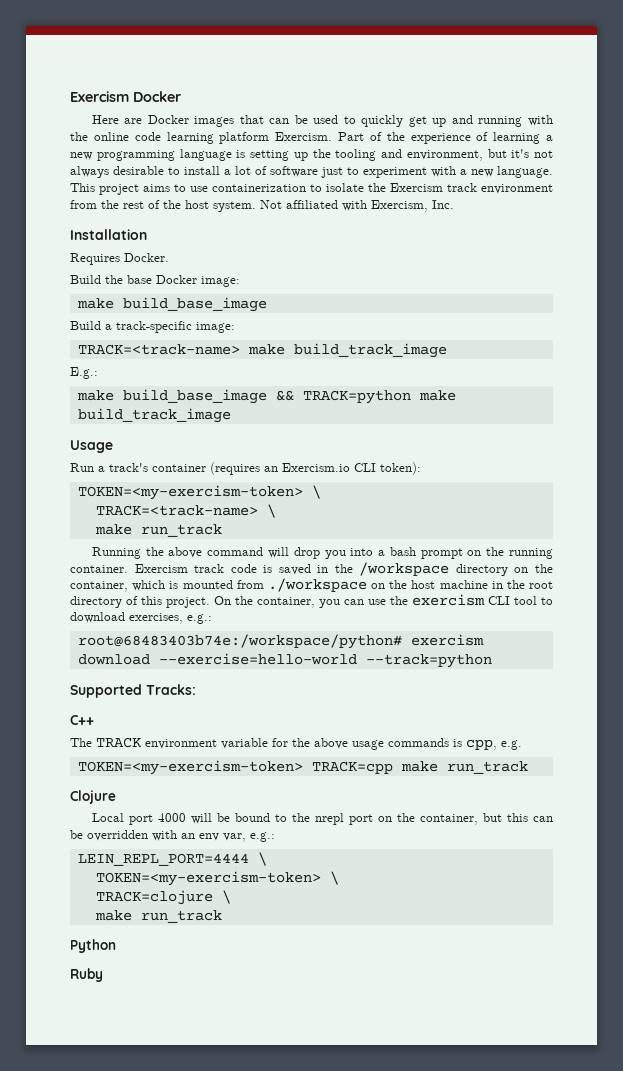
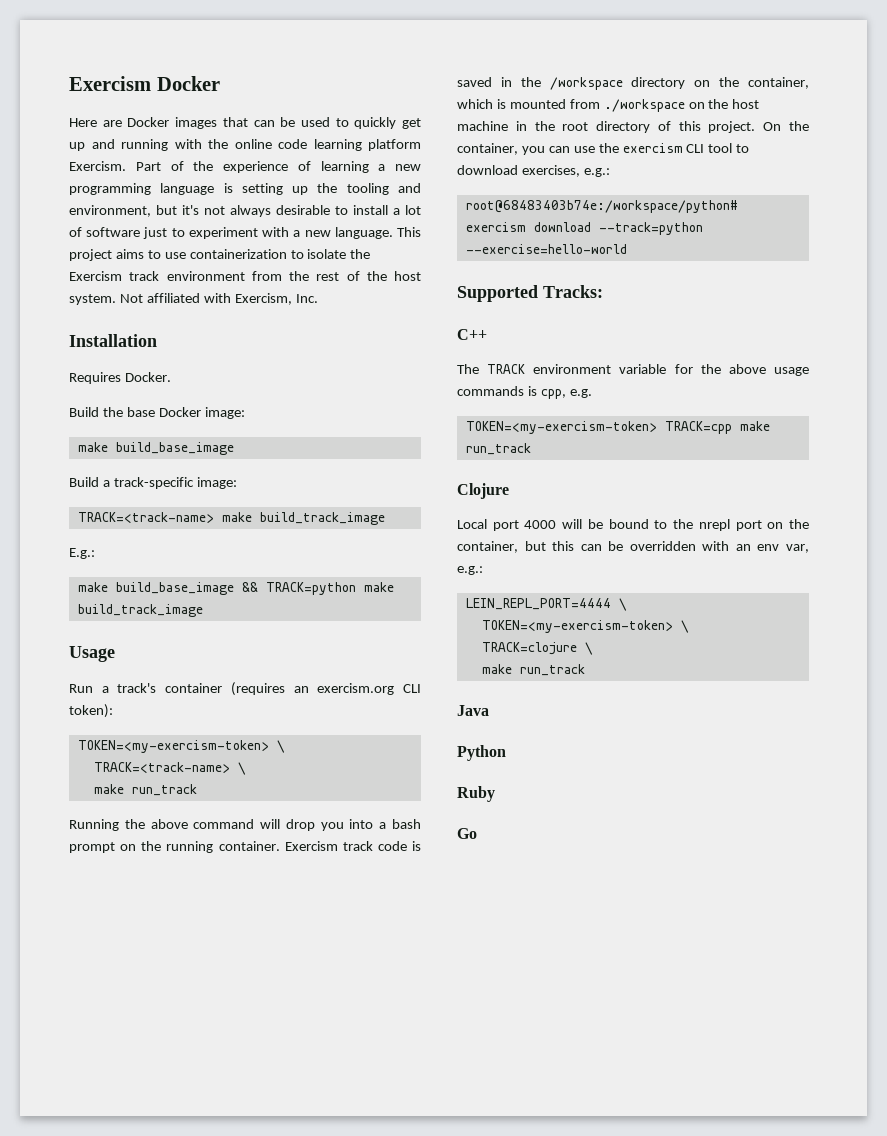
- Run a track's container (requires an Exercism.io CLI token):
+ Run a track's container (requires an exercism.org CLI token):
- root@68483403b74e:/workspace/python# exercism download --exercise=hello-world --track=python
+ root@68483403b74e:/workspace/python# exercism download --track=python --exercise=hello-world
+ Java
+ Go

